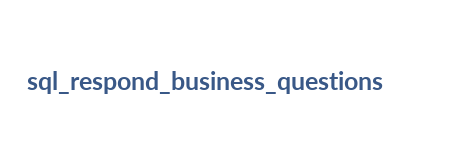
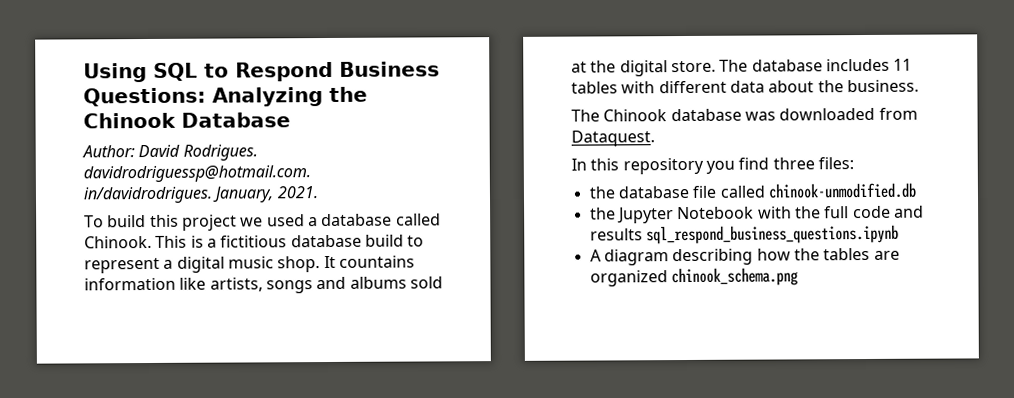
- sql_respond_business_questions
+ Using SQL to Respond Business Questions: Analyzing the Chinook Database
+ Author: David Rodrigues. davidrodriguessp@hotmail.com. in/davidrodrigues. January, 2021.
+ To build this project we used a database called Chinook. This is a fictitious database build to represent a digital music shop. It countains information like artists, songs and albums sold at the digital store. The database includes 11 tables with different data about the business.
+ The Chinook database was downloaded from Dataquest.
+ In this repository you find three files:
+ the database file called chinook-unmodified.db
+ the Jupyter Notebook with the full code and results sql_respond_business_questions.ipynb
+ A diagram describing how the tables are organized chinook_schema.png

